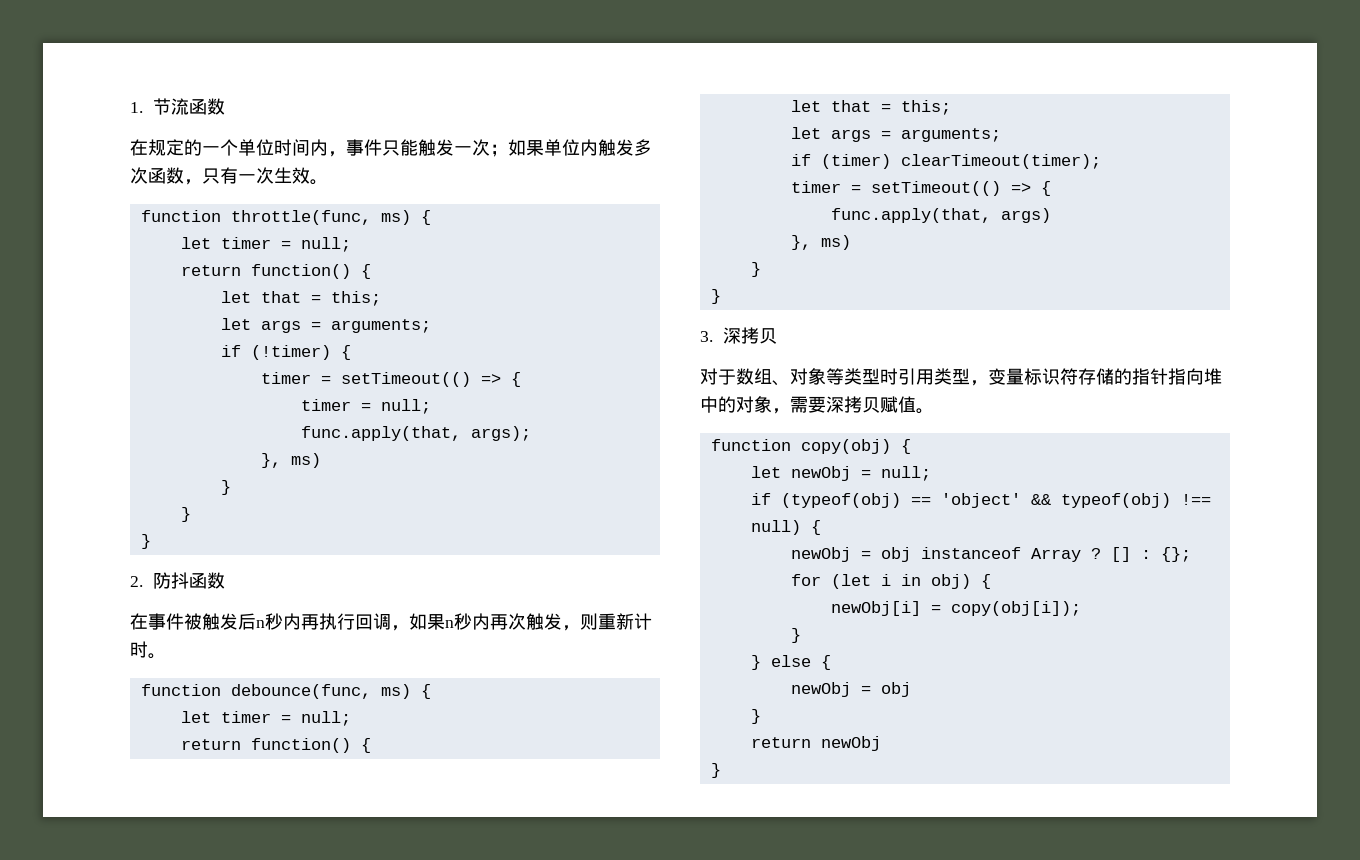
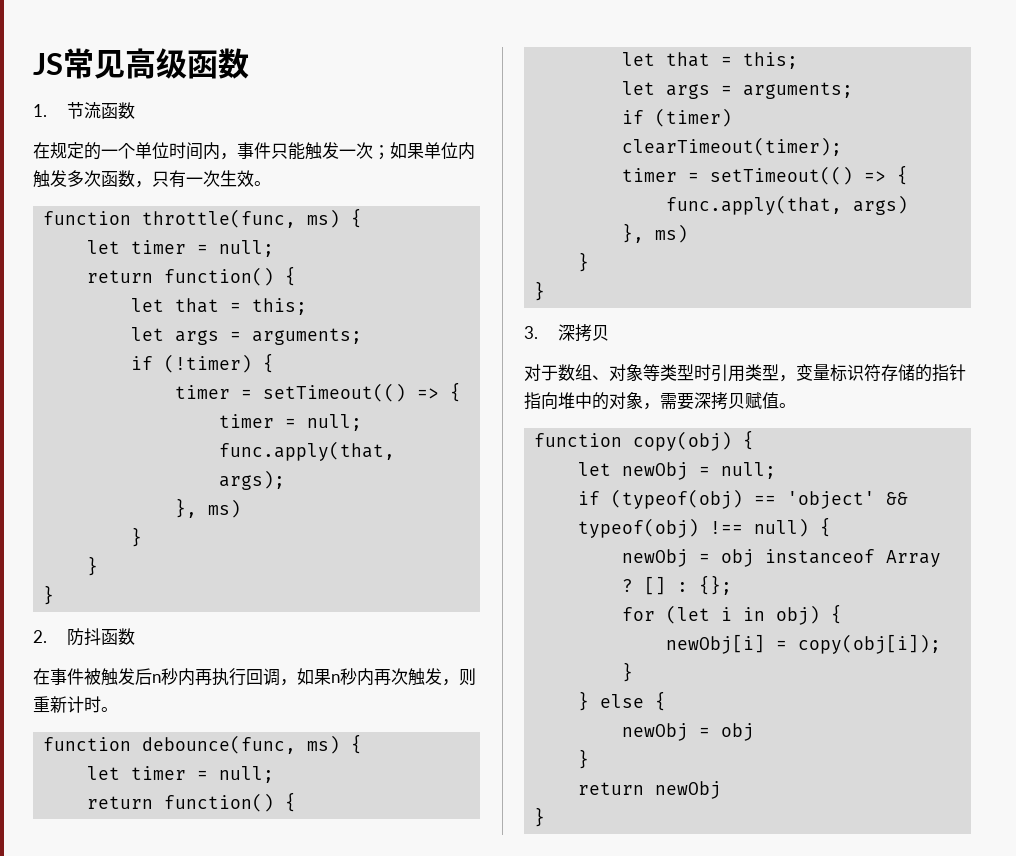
+ JS常见高级函数

